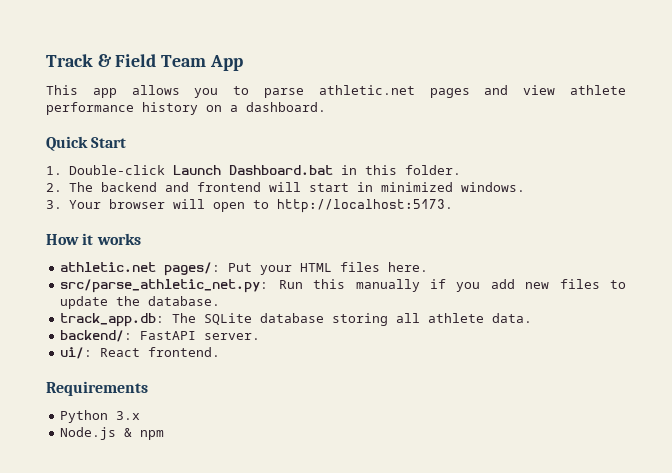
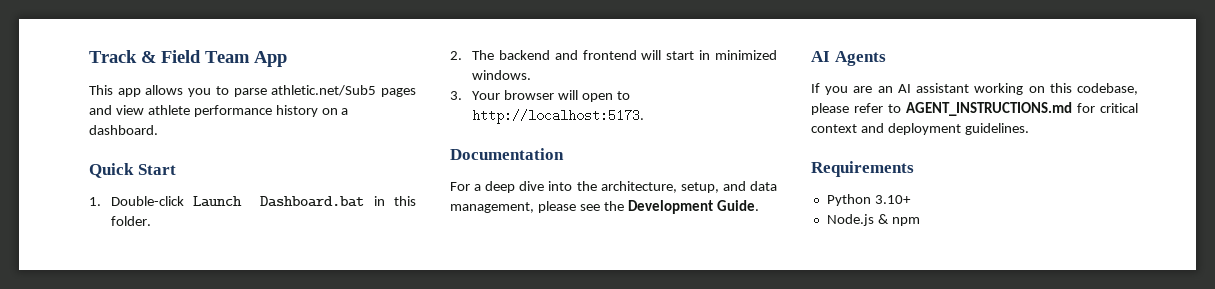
- This app allows you to parse athletic.net pages and view athlete performance history on a dashboard.
+ This app allows you to parse athletic.net/Sub5 pages and view athlete performance history on a dashboard.
- How it works
- athletic.net pages/: Put your HTML files here.
- src/parse_athletic_net.py: Run this manually if you add new files to update the database.
- track_app.db: The SQLite database storing all athlete data.
- backend/: FastAPI server.
- ui/: React frontend.
+ Documentation
+ For a deep dive into the architecture, setup, and data management, please see the Development Guide.
+ AI Agents
+ If you are an AI assistant working on this codebase, please refer to AGENT_INSTRUCTIONS.md for critical context and deployment guidelines.
- Python 3.x
+ Python 3.10+

